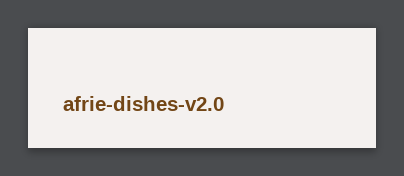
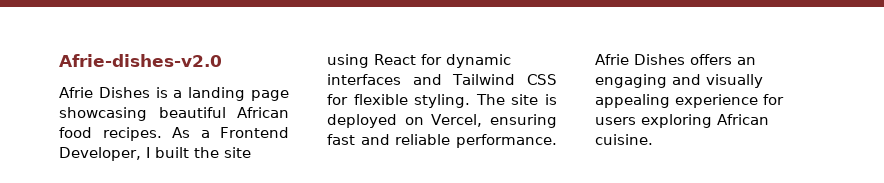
- afrie-dishes-v2.0
+ Afrie-dishes-v2.0
+ Afrie Dishes is a landing page showcasing beautiful African food recipes. As a Frontend Developer, I built the site using React for dynamic interfaces and Tailwind CSS for flexible styling. The site is deployed on Vercel, ensuring fast and reliable performance. Afrie Dishes offers an engaging and visually appealing experience for users exploring African cuisine.

